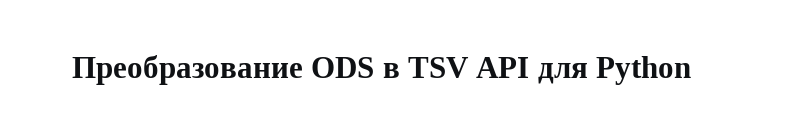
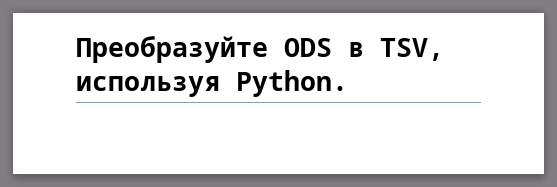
- Преобразование ODS в TSV API для Python
+ Преобразуйте ODS в TSV, используя Python.

